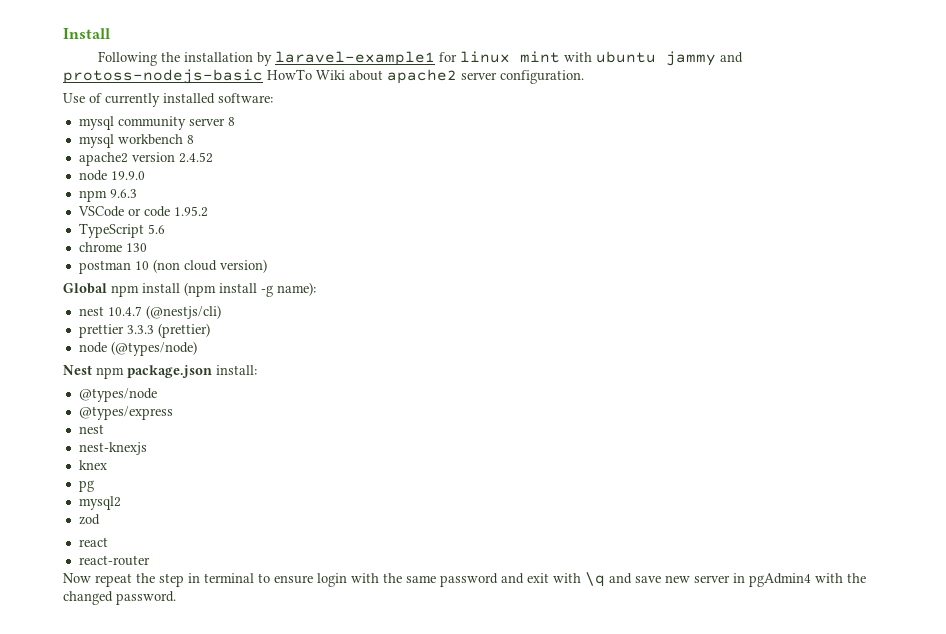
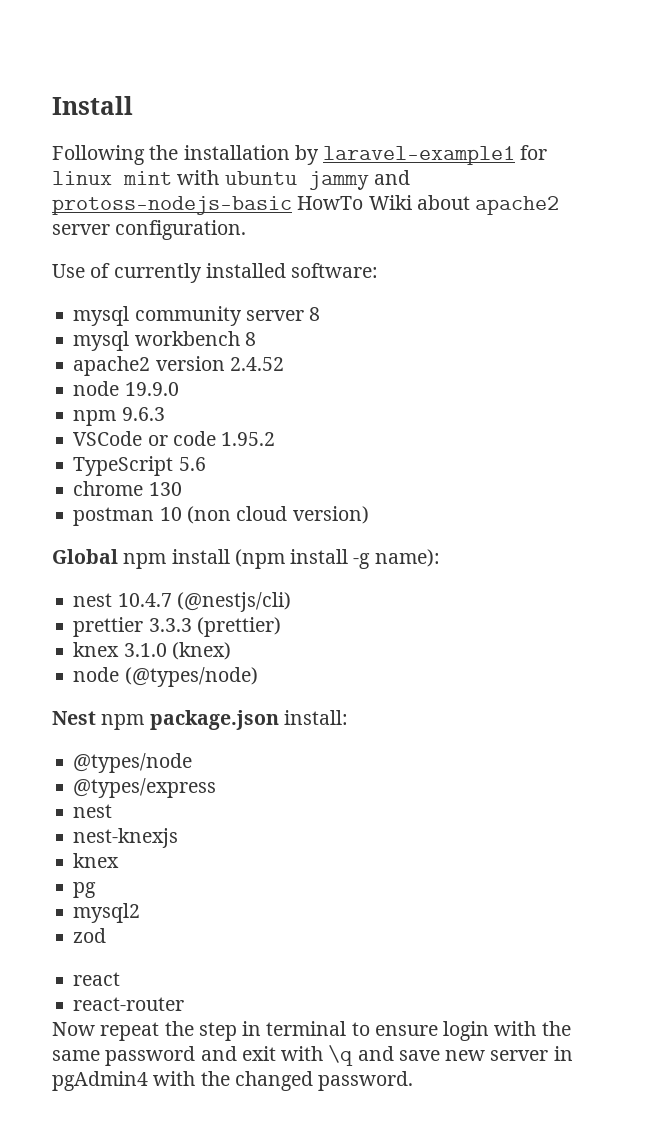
+ knex 3.1.0 (knex)

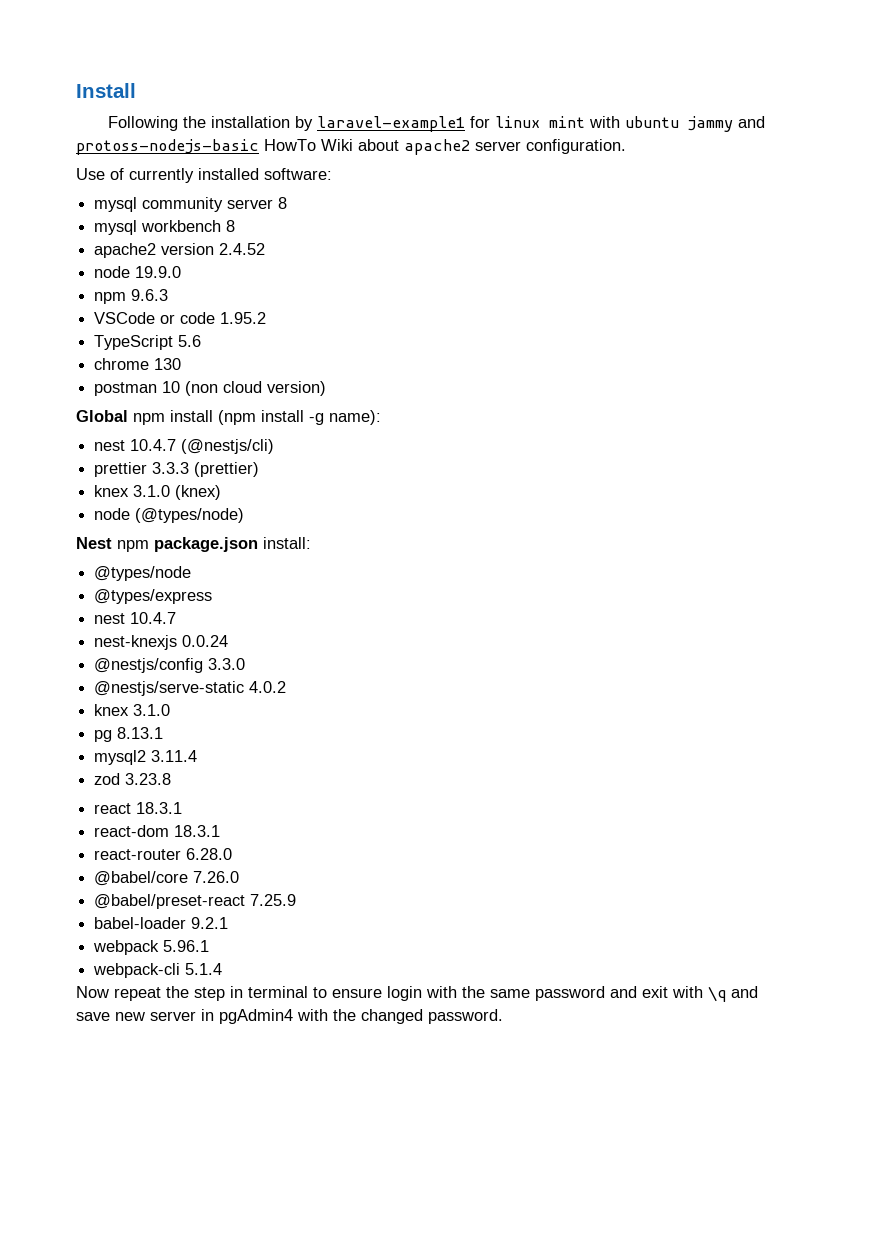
  @types/express
- nest
+ nest 10.4.7
- nest-knexjs
- knex
+ nest-knexjs 0.0.24
+ @nestjs/config 3.3.0
+ @nestjs/serve-static 4.0.2
+ knex 3.1.0
- pg
+ pg 8.13.1
- mysql2
+ mysql2 3.11.4
- zod
+ zod 3.23.8
- react
- react-router
+ react 18.3.1
+ react-dom 18.3.1
+ react-router 6.28.0
+ @babel/core 7.26.0
+ @babel/preset-react 7.25.9
+ babel-loader 9.2.1
+ webpack 5.96.1
+ webpack-cli 5.1.4

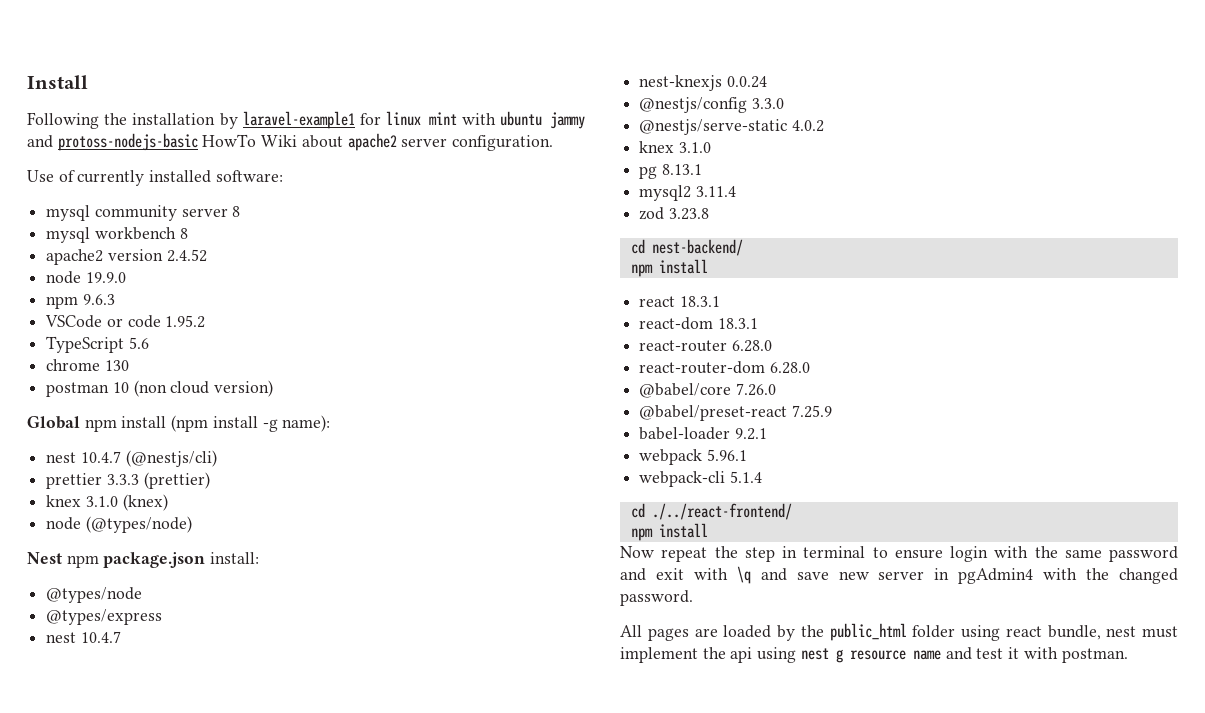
+ cd nest-backend/
+ npm install
+ react-router-dom 6.28.0
+ cd ./../react-frontend/
+ npm install
+ All pages are loaded by the public_html folder using react bundle, nest must implement the api using nest g resource name and test it with postman.

